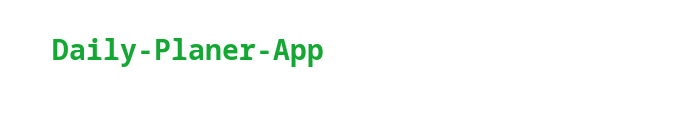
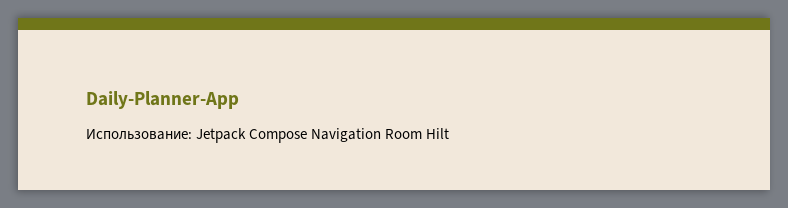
- Daily-Planer-App
+ Daily-Planner-App
+ Использование: Jetpack Compose Navigation Room Hilt

